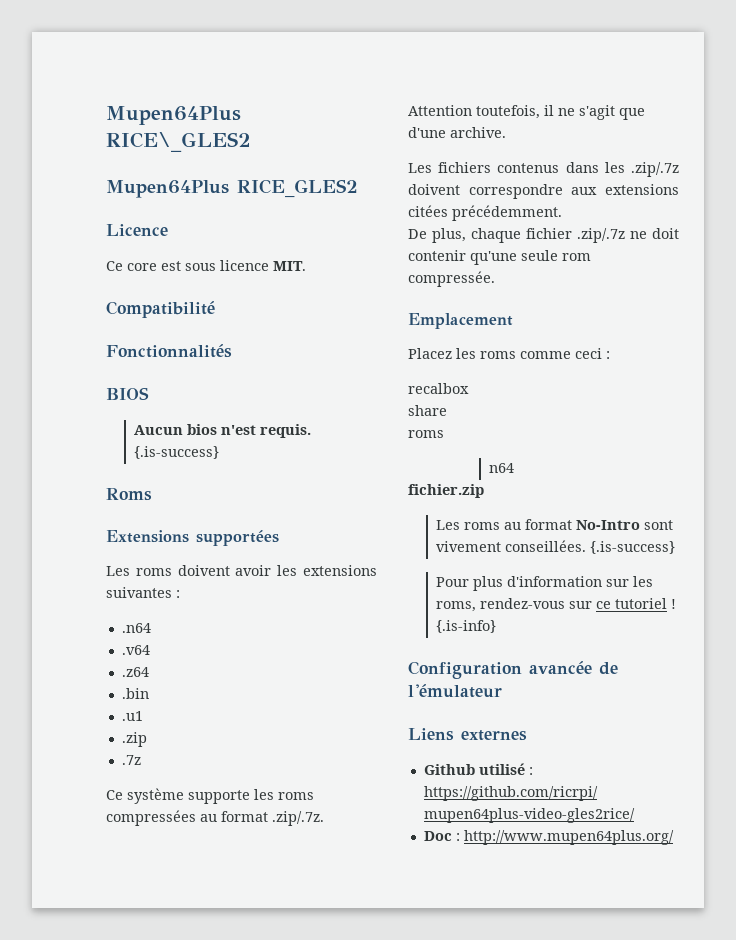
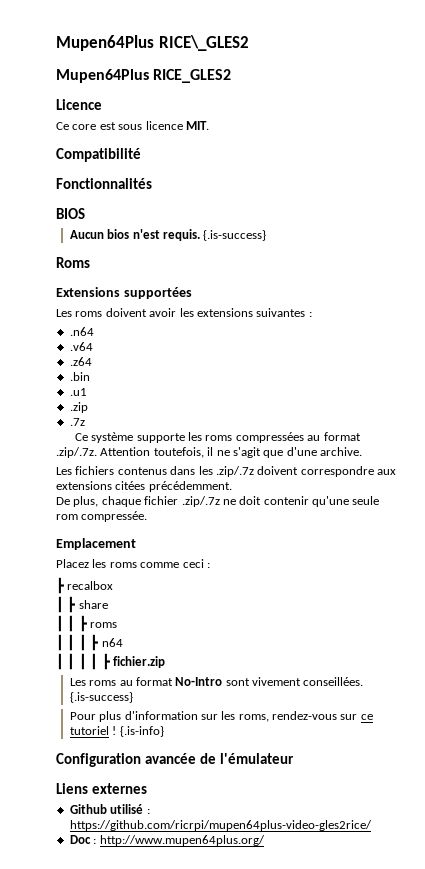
- recalbox
+ ┣ recalbox
- share
- roms
- n64
- fichier.zip
+ ┃ ┣ share
+ ┃ ┃ ┣ roms
+ ┃ ┃ ┃ ┣ n64
+ ┃ ┃ ┃ ┃ ┣ fichier.zip

